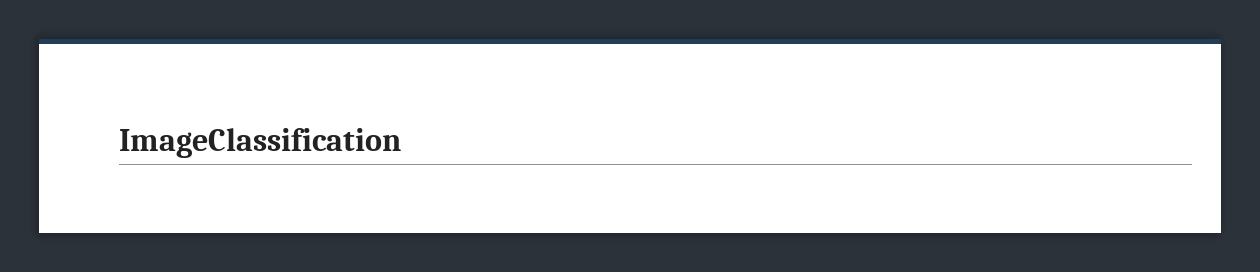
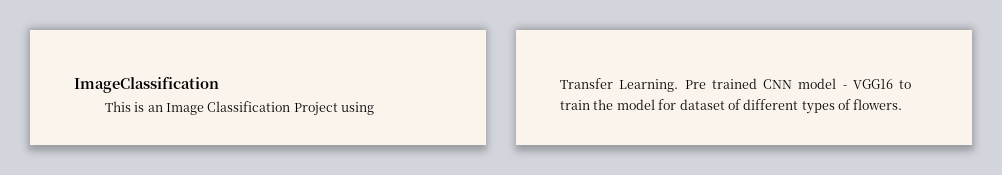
+ This is an Image Classification Project using Transfer Learning. Pre trained CNN model - VGG16 to train the model for dataset of different types of flowers.

